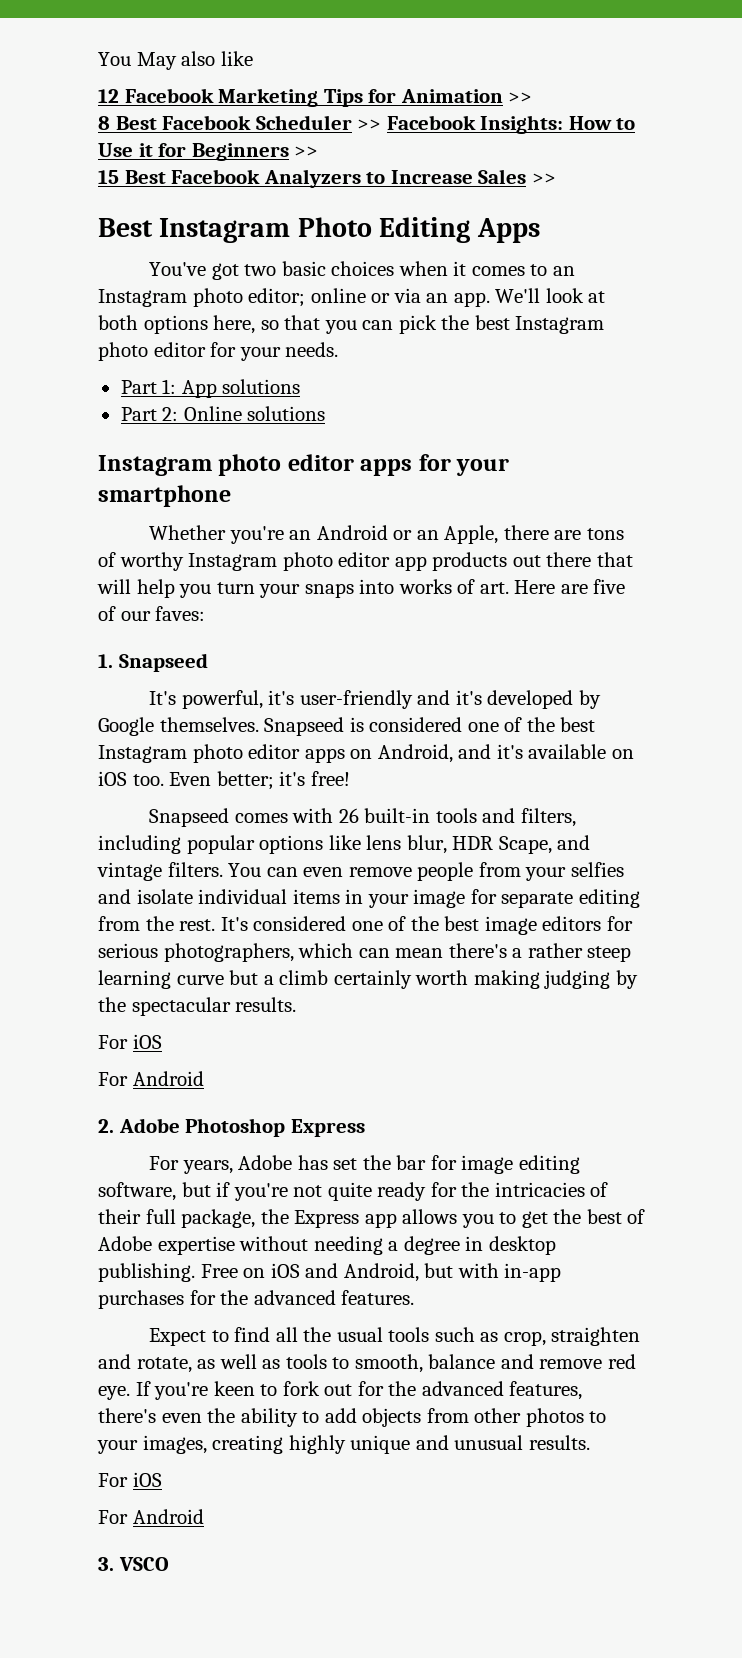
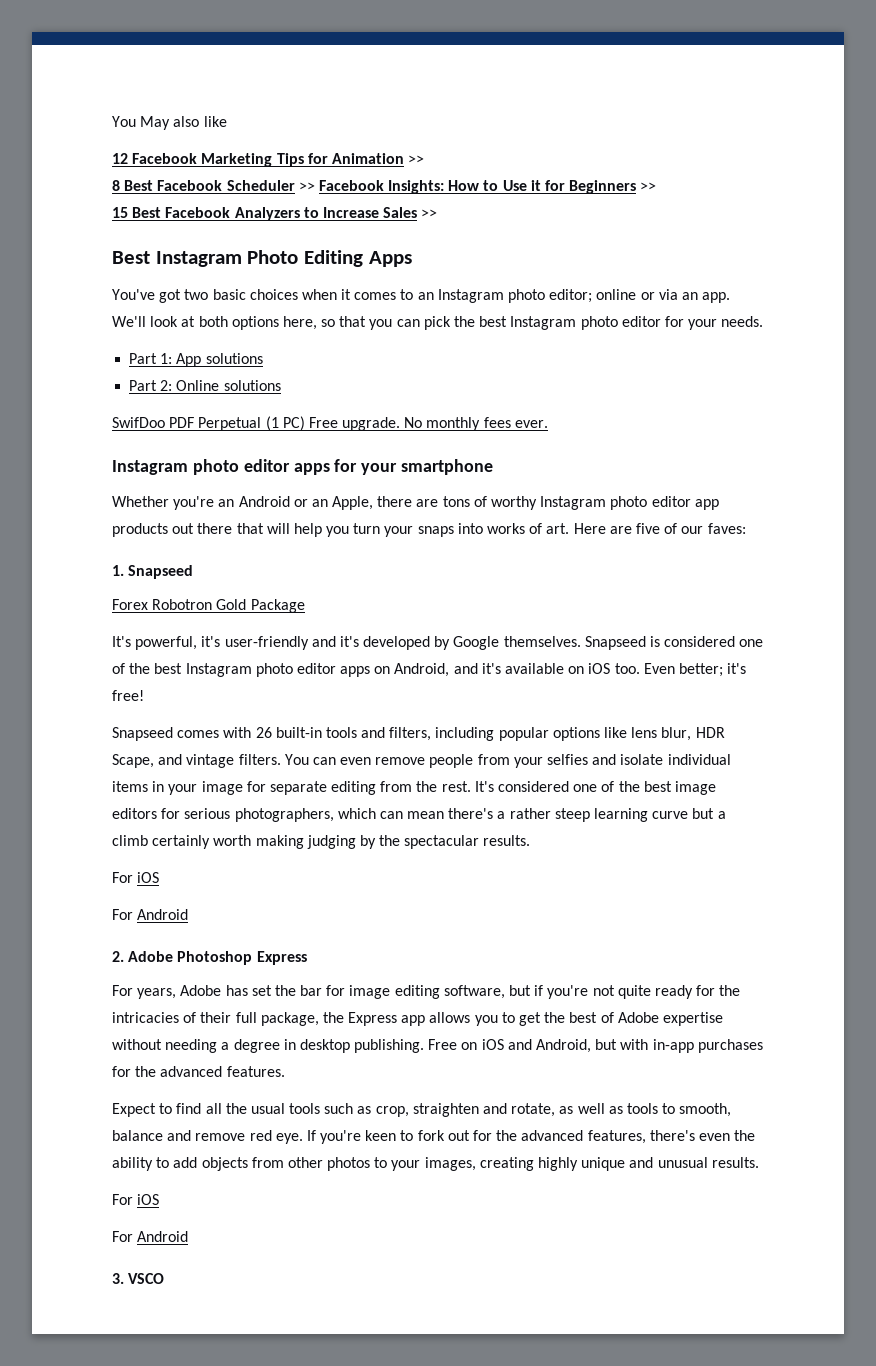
+ SwifDoo PDF Perpetual (1 PC) Free upgrade. No monthly fees ever.
+ Forex Robotron Gold Package

